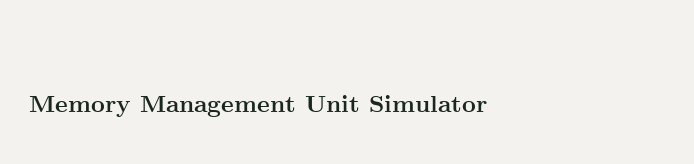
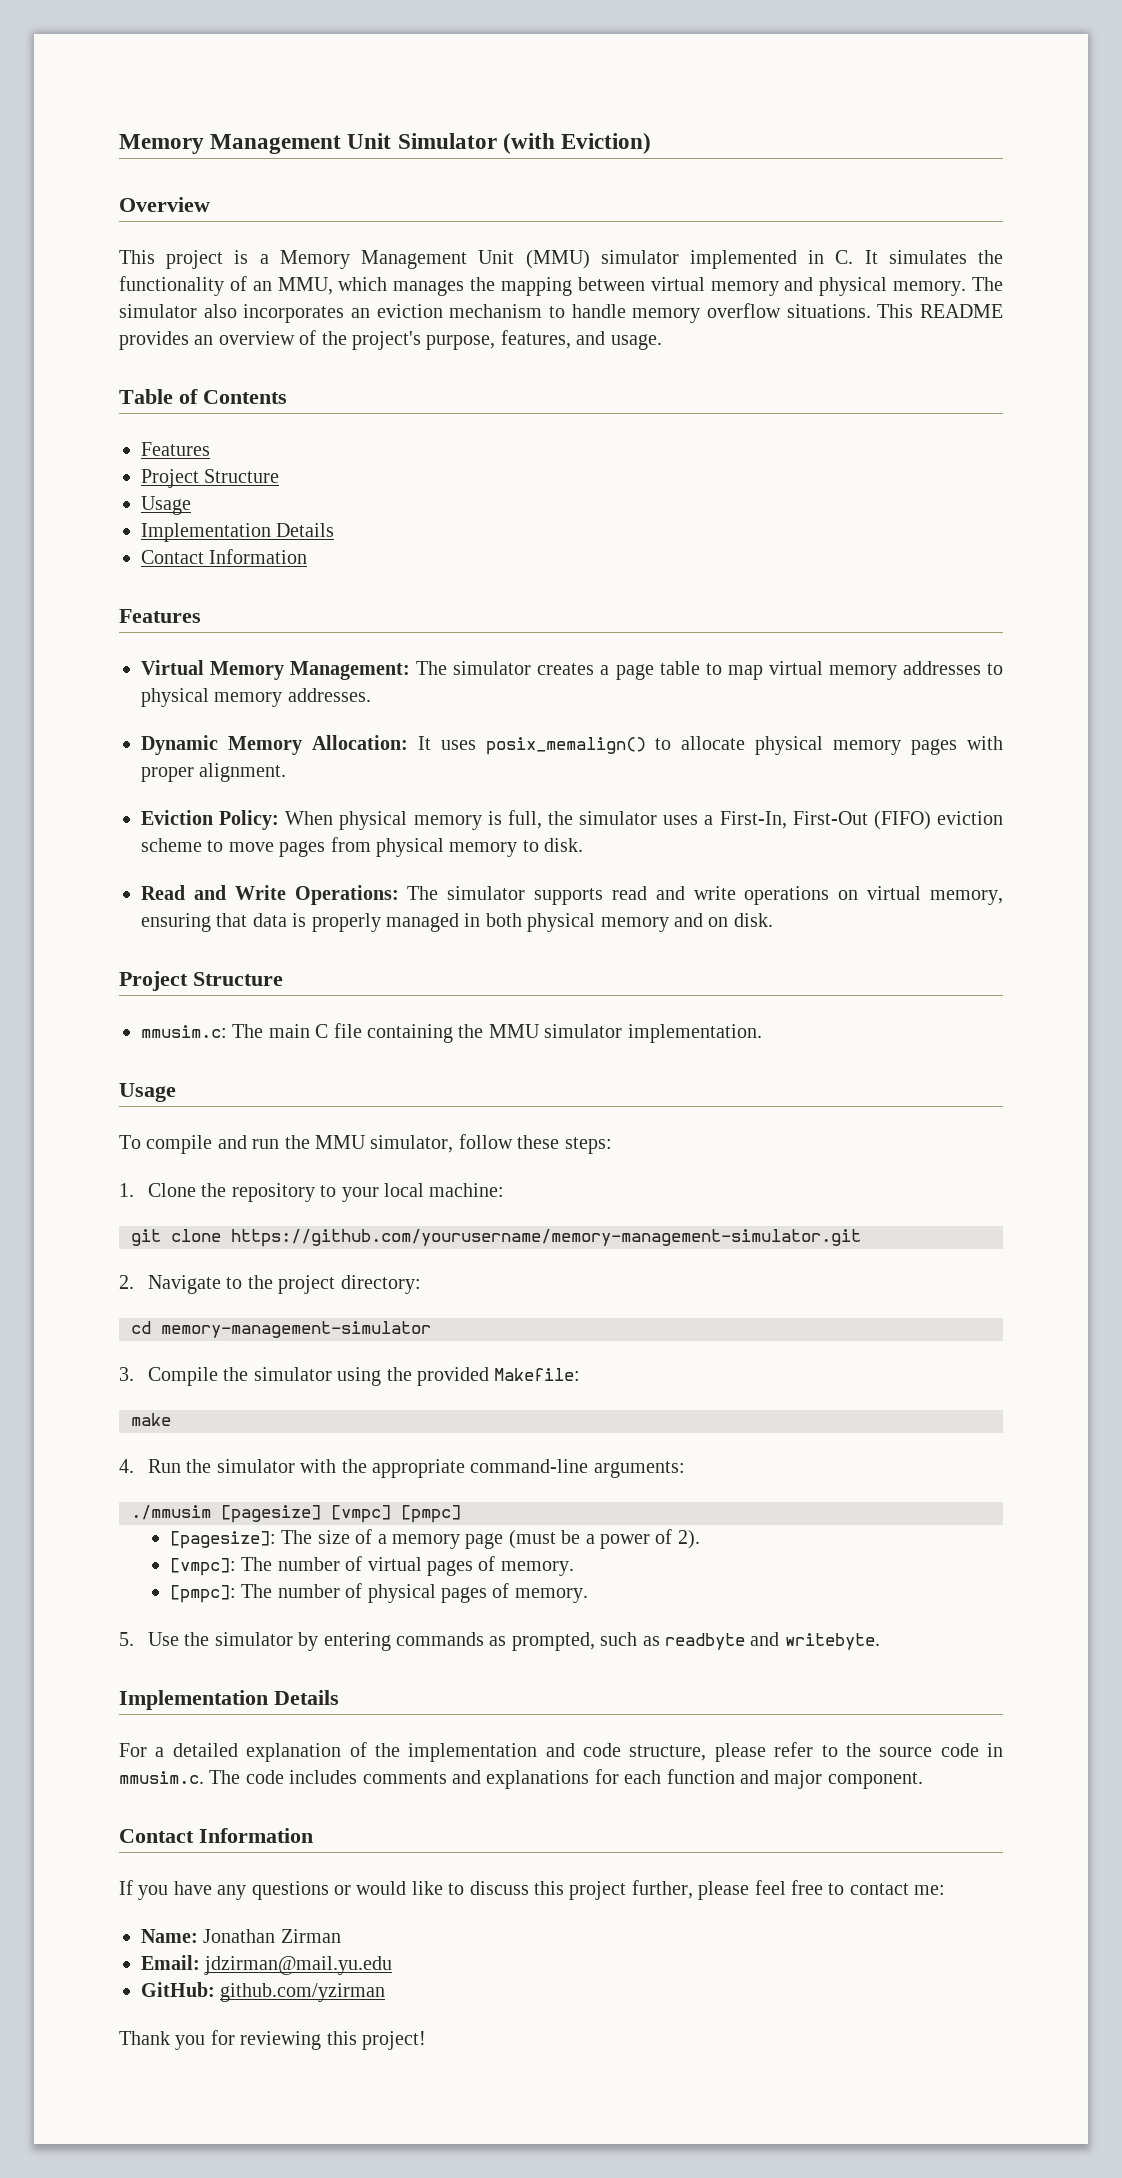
- Memory Management Unit Simulator
+ Memory Management Unit Simulator (with Eviction)
+ Overview
+ This project is a Memory Management Unit (MMU) simulator implemented in C. It simulates the functionality of an MMU, which manages the mapping between virtual memory and physical memory. The simulator also incorporates an eviction mechanism to handle memory overflow situations. This README provides an overview of the project's purpose, features, and usage.
+ Table of Contents
+ Features
+ Project Structure
+ Usage
+ Implementation Details
+ Contact Information
+ Features
+ Virtual Memory Management: The simulator creates a page table to map virtual memory addresses to physical memory addresses.
+ Dynamic Memory Allocation: It uses posix_memalign() to allocate physical memory pages with proper alignment.
+ Eviction Policy: When physical memory is full, the simulator uses a First-In, First-Out (FIFO) eviction scheme to move pages from physical memory to disk.
+ Read and Write Operations: The simulator supports read and write operations on virtual memory, ensuring that data is properly managed in both physical memory and on disk.
+ Project Structure
+ mmusim.c: The main C file containing the MMU simulator implementation.
+ Usage
+ To compile and run the MMU simulator, follow these steps:
+ 1. Clone the repository to your local machine:
+ git clone https://github.com/yourusername/memory-management-simulator.git
+ 2. Navigate to the project directory:
+ cd memory-management-simulator
+ 3. Compile the simulator using the provided Makefile:
+ make
+ 4. Run the simulator with the appropriate command-line arguments:
+ ./mmusim [pagesize] [vmpc] [pmpc]
+ [pagesize]: The size of a memory page (must be a power of 2).
+ [vmpc]: The number of virtual pages of memory.
+ [pmpc]: The number of physical pages of memory.
+ 5. Use the simulator by entering commands as prompted, such as readbyte and writebyte.
+ Implementation Details
+ For a detailed explanation of the implementation and code structure, please refer to the source code in mmusim.c. The code includes comments and explanations for each function and major component.
+ Contact Information
+ If you have any questions or would like to discuss this project further, please feel free to contact me:
+ Name: Jonathan Zirman
+ Email: jdzirman@mail.yu.edu
+ GitHub: github.com/yzirman
+ Thank you for reviewing this project!

